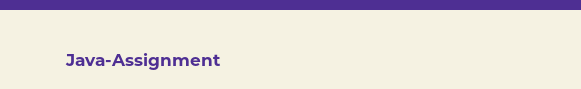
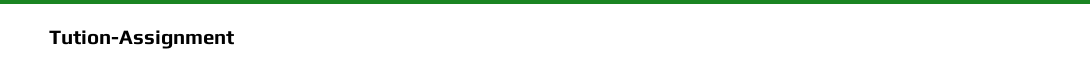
- Java-Assignment
+ Tution-Assignment

